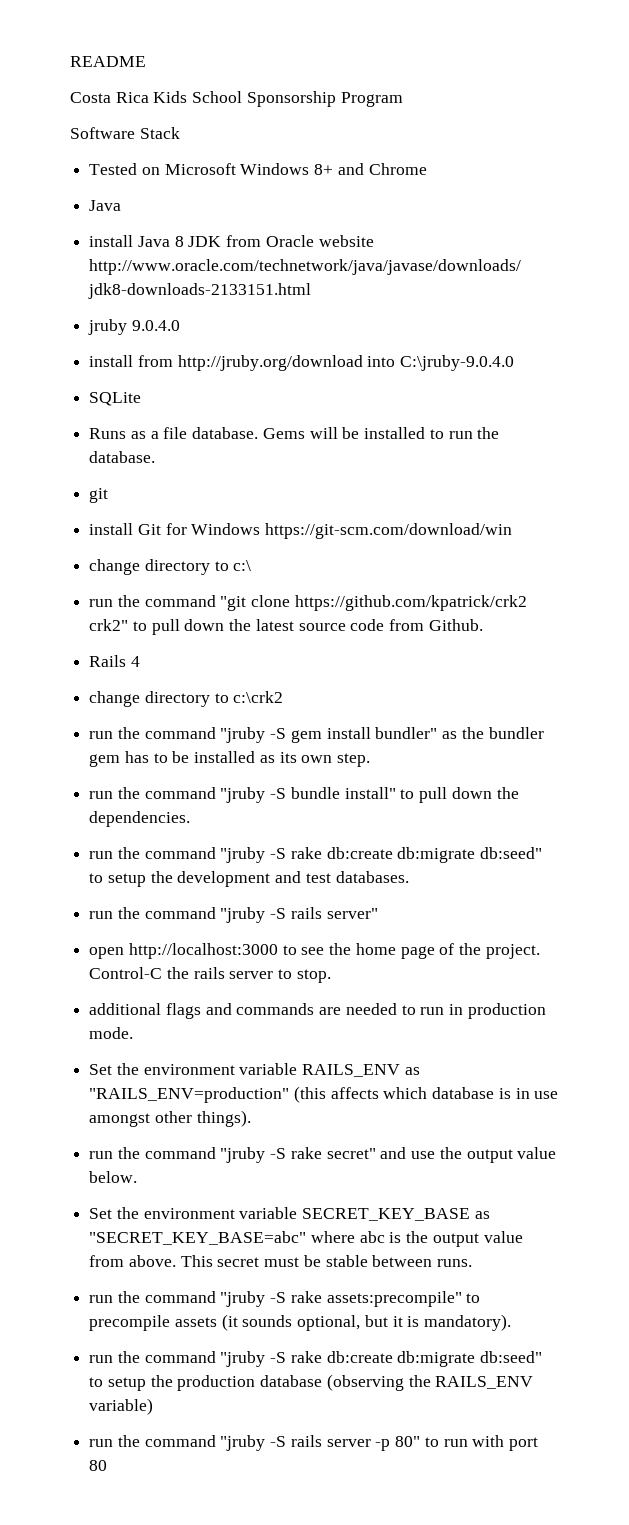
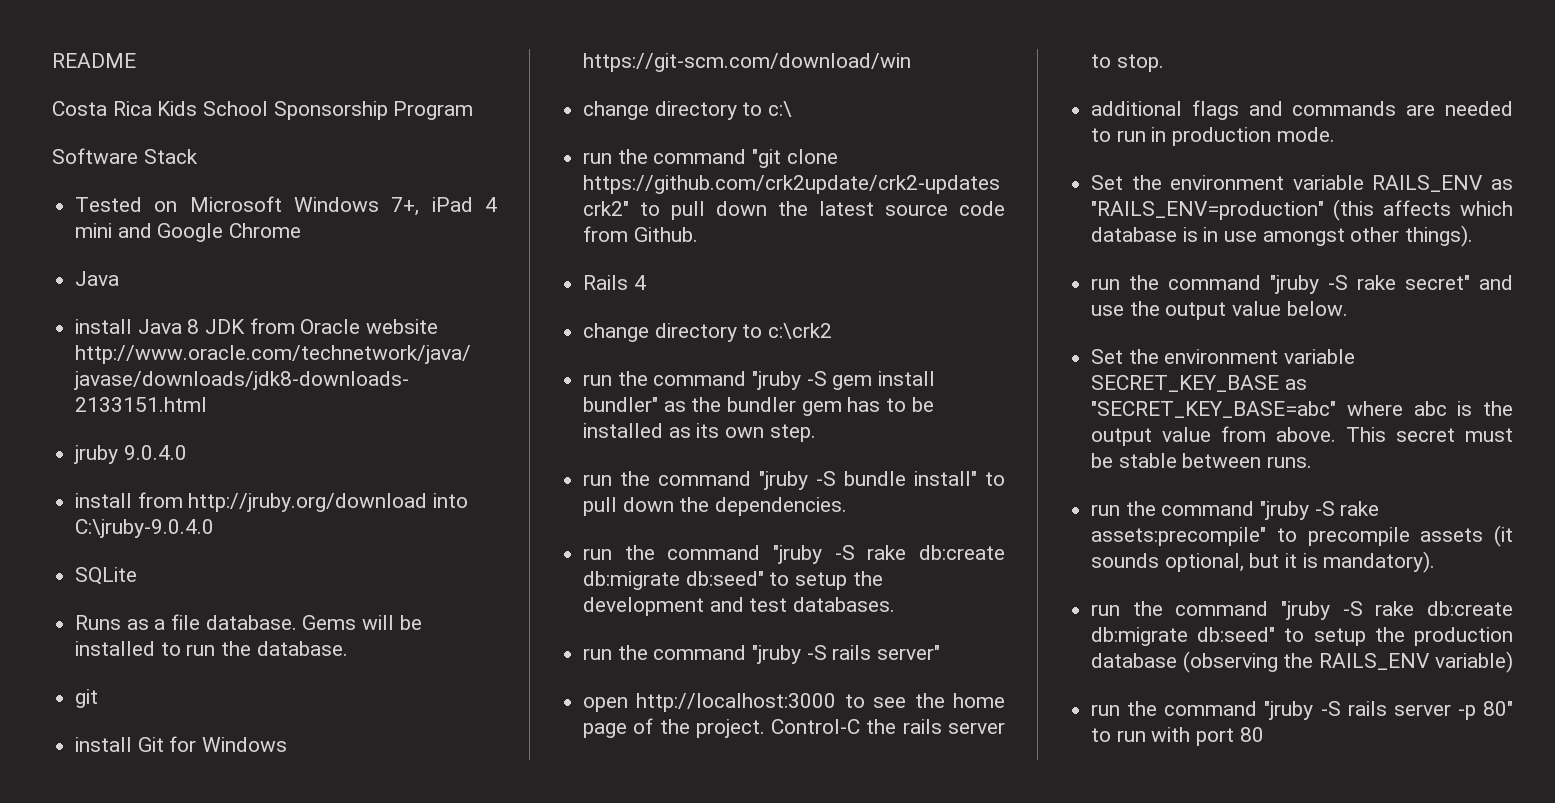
- Tested on Microsoft Windows 8+ and Chrome
+ Tested on Microsoft Windows 7+, iPad 4 mini and Google Chrome
- run the command "git clone https://github.com/kpatrick/crk2 crk2" to pull down the latest source code from Github.
+ run the command "git clone https://github.com/crk2update/crk2-updates crk2" to pull down the latest source code from Github.

